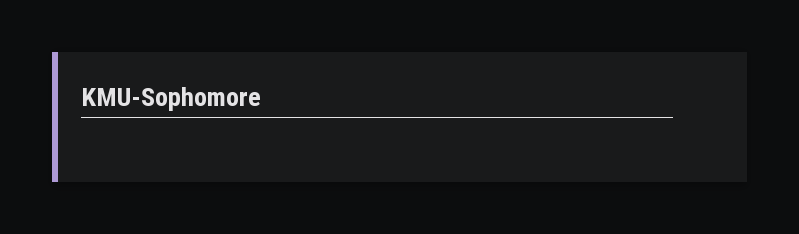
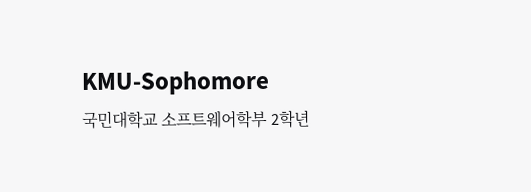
+ 국민대학교 소프트웨어학부 2학년

